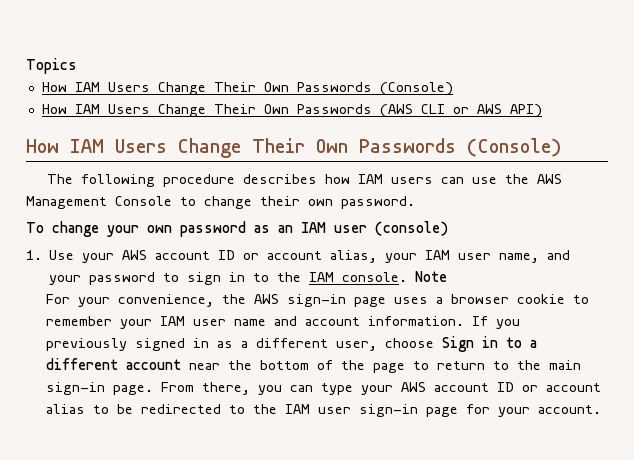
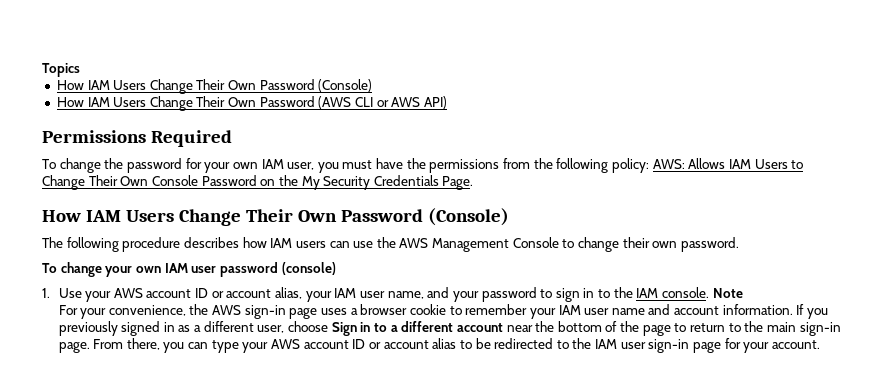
  Topics
- How IAM Users Change Their Own Passwords (Console)
+ How IAM Users Change Their Own Password (Console)
- How IAM Users Change Their Own Passwords (AWS CLI or AWS API)
- How IAM Users Change Their Own Passwords (Console)
+ How IAM Users Change Their Own Password (AWS CLI or AWS API)
+ Permissions Required
+ To change the password for your own IAM user, you must have the permissions from the following policy: AWS: Allows IAM Users to Change Their Own Console Password on the My Security Credentials Page.
+ How IAM Users Change Their Own Password (Console)
- To change your own password as an IAM user (console)
+ To change your own IAM user password (console)

